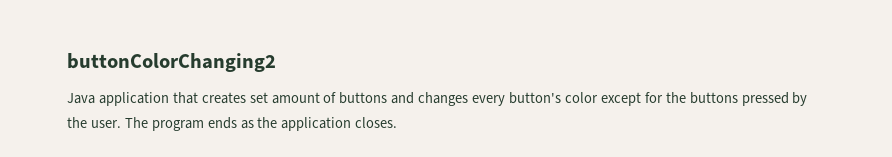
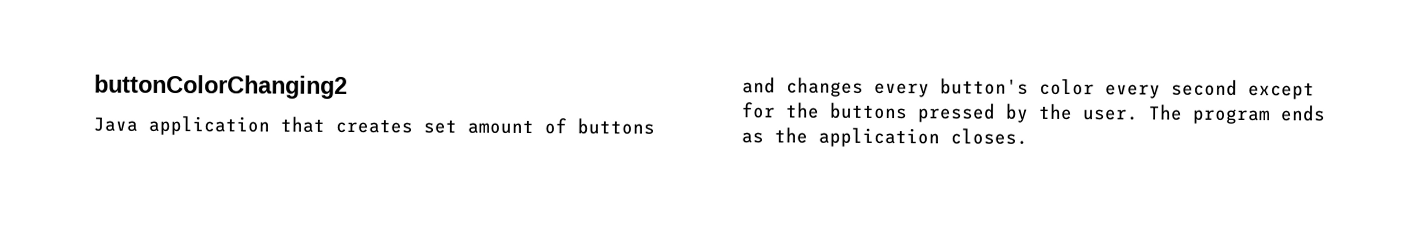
- Java application that creates set amount of buttons and changes every button's color except for the buttons pressed by the user.
+ Java application that creates set amount of buttons and changes every button's color every second except for the buttons pressed by the user.

